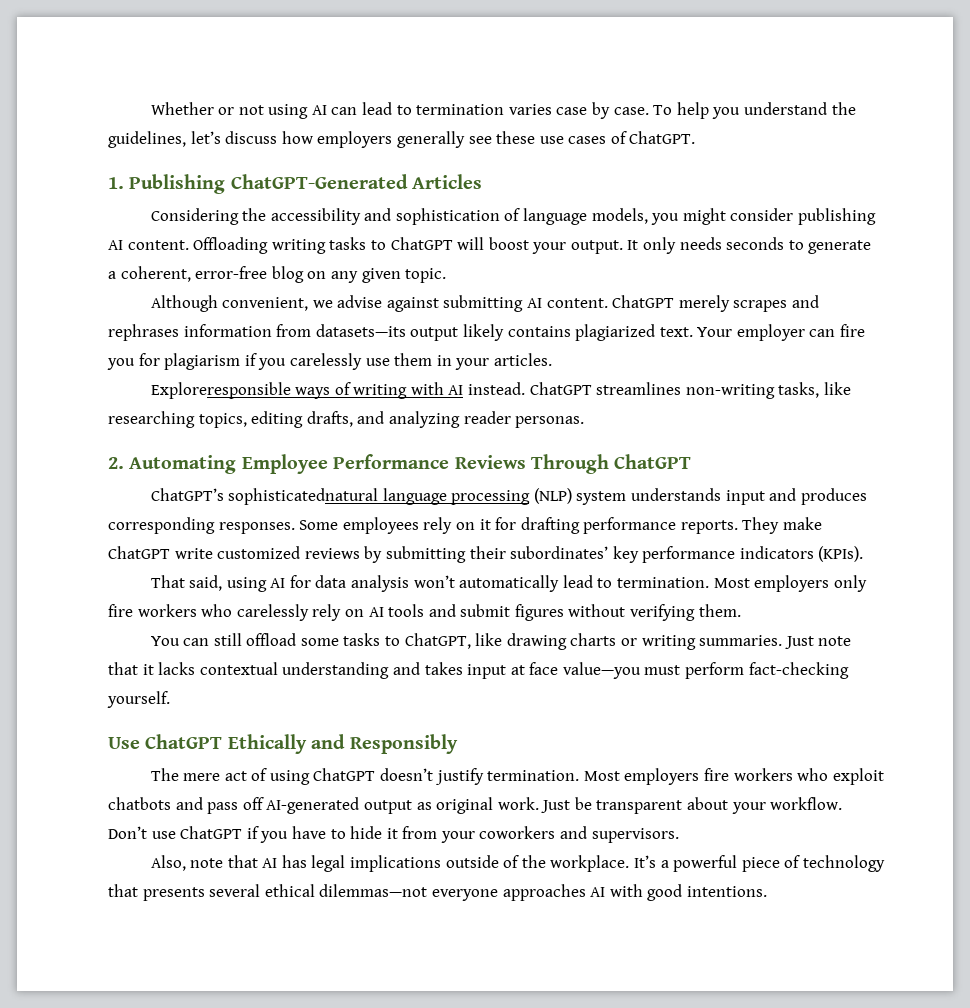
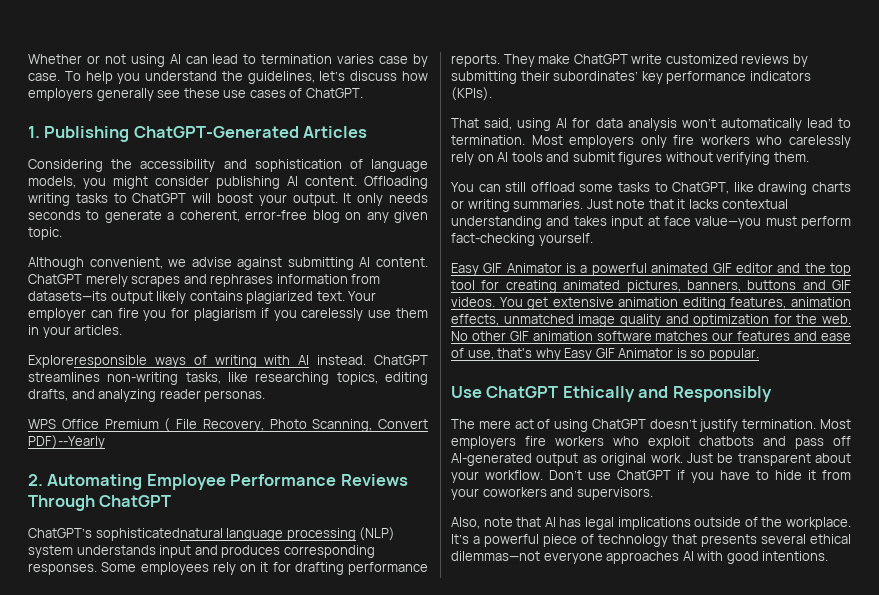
+ WPS Office Premium ( File Recovery, Photo Scanning, Convert PDF)--Yearly
+ Easy GIF Animator is a powerful animated GIF editor and the top tool for creating animated pictures, banners, buttons and GIF videos. You get extensive animation editing features, animation effects, unmatched image quality and optimization for the web. No other GIF animation software matches our features and ease of use, that's why Easy GIF Animator is so popular.

